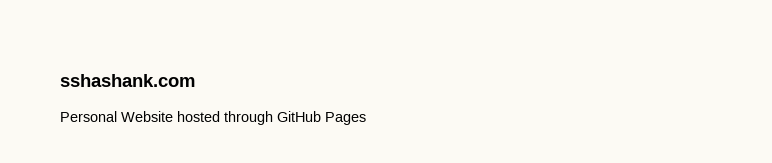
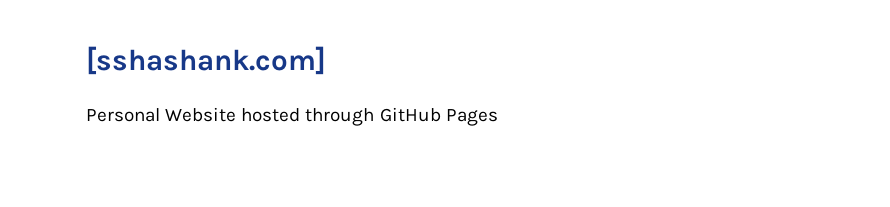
- sshashank.com
+ [sshashank.com]

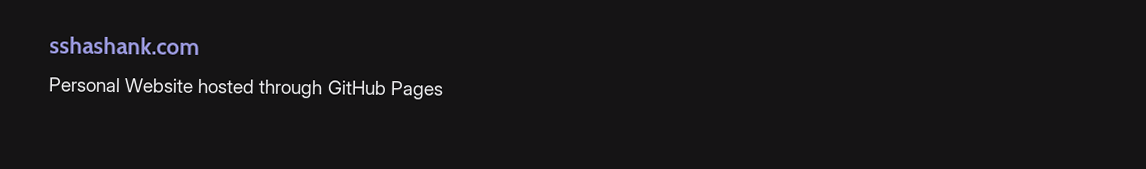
- [sshashank.com]
+ sshashank.com

